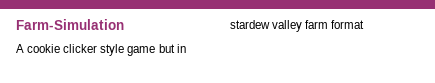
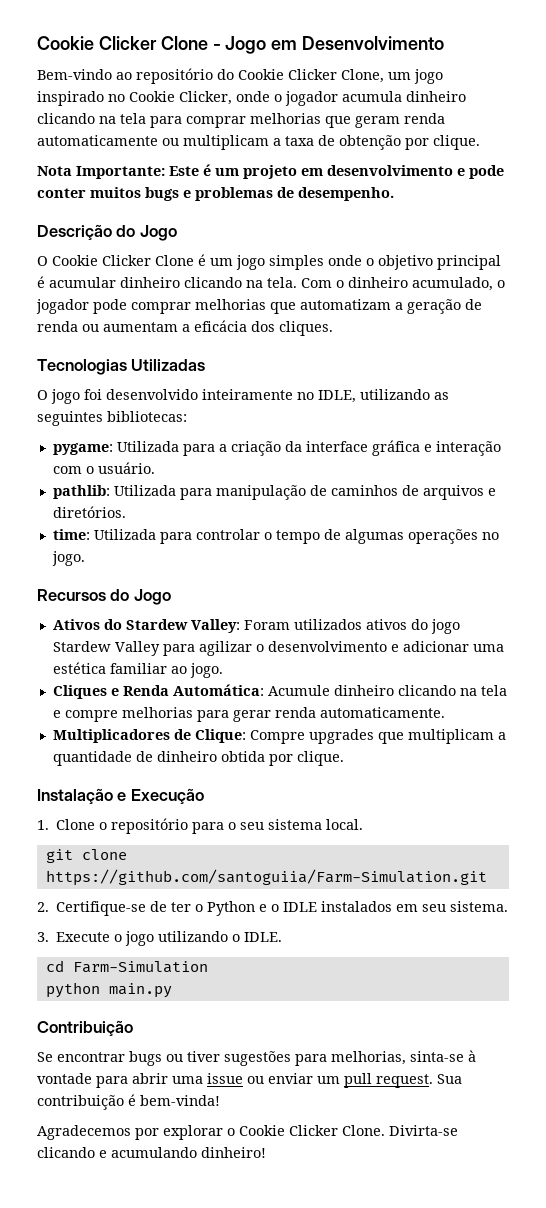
- Farm-Simulation
- A cookie clicker style game but in stardew valley farm format
+ Cookie Clicker Clone - Jogo em Desenvolvimento
+ Bem-vindo ao repositório do Cookie Clicker Clone, um jogo inspirado no Cookie Clicker, onde o jogador acumula dinheiro clicando na tela para comprar melhorias que geram renda automaticamente ou multiplicam a taxa de obtenção por clique.
+ Nota Importante: Este é um projeto em desenvolvimento e pode conter muitos bugs e problemas de desempenho.
+ Descrição do Jogo
+ O Cookie Clicker Clone é um jogo simples onde o objetivo principal é acumular dinheiro clicando na tela. Com o dinheiro acumulado, o jogador pode comprar melhorias que automatizam a geração de renda ou aumentam a eficácia dos cliques.
+ Tecnologias Utilizadas
+ O jogo foi desenvolvido inteiramente no IDLE, utilizando as seguintes bibliotecas:
+ pygame: Utilizada para a criação da interface gráfica e interação com o usuário.
+ pathlib: Utilizada para manipulação de caminhos de arquivos e diretórios.
+ time: Utilizada para controlar o tempo de algumas operações no jogo.
+ Recursos do Jogo
+ Ativos do Stardew Valley: Foram utilizados ativos do jogo Stardew Valley para agilizar o desenvolvimento e adicionar uma estética familiar ao jogo.
+ Cliques e Renda Automática: Acumule dinheiro clicando na tela e compre melhorias para gerar renda automaticamente.
+ Multiplicadores de Clique: Compre upgrades que multiplicam a quantidade de dinheiro obtida por clique.
+ Instalação e Execução
+ 1. Clone o repositório para o seu sistema local.
+ git clone https://github.com/santoguiia/Farm-Simulation.git
+ 2. Certifique-se de ter o Python e o IDLE instalados em seu sistema.
+ 3. Execute o jogo utilizando o IDLE.
+ cd Farm-Simulation
+ python main.py
+ Contribuição
+ Se encontrar bugs ou tiver sugestões para melhorias, sinta-se à vontade para abrir uma issue ou enviar um pull request. Sua contribuição é bem-vinda!
+ Agradecemos por explorar o Cookie Clicker Clone. Divirta-se clicando e acumulando dinheiro!

